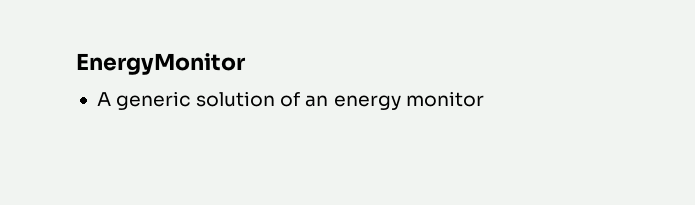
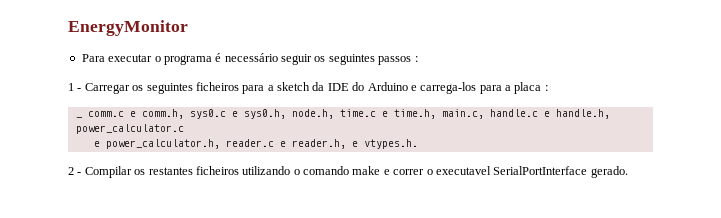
- A generic solution of an energy monitor
+ Para executar o programa é necessário seguir os seguintes passos :
+ 1 - Carregar os seguintes ficheiros para a sketch da IDE do Arduino e carrega-los para a placa :
+ _ comm.c e comm.h, sys0.c e sys0.h, node.h, time.c e time.h, main.c, handle.c e handle.h, power_calculator.c
+ e power_calculator.h, reader.c e reader.h, e vtypes.h.
+ 2 - Compilar os restantes ficheiros utilizando o comando make e correr o executavel SerialPortInterface gerado.

